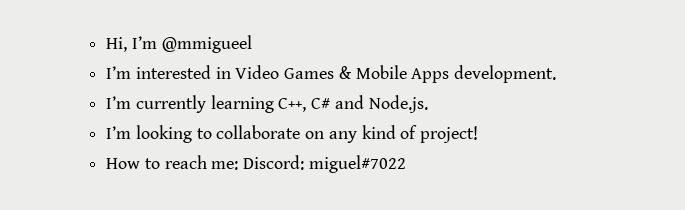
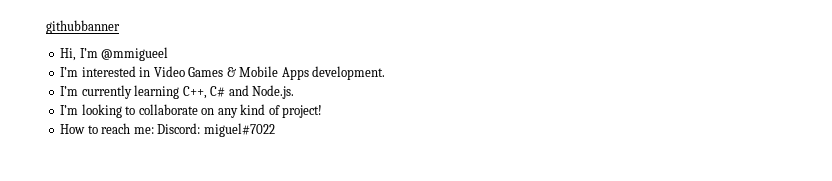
+ githubbanner

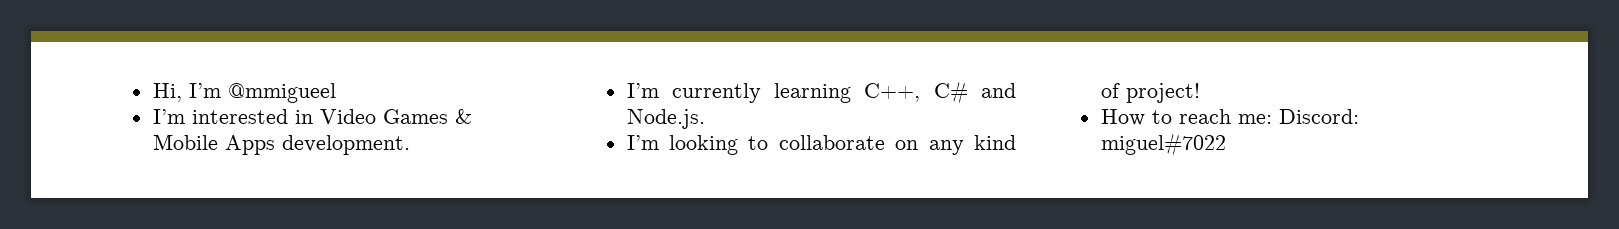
- githubbanner

